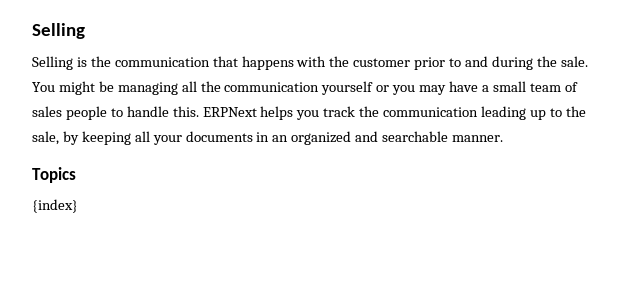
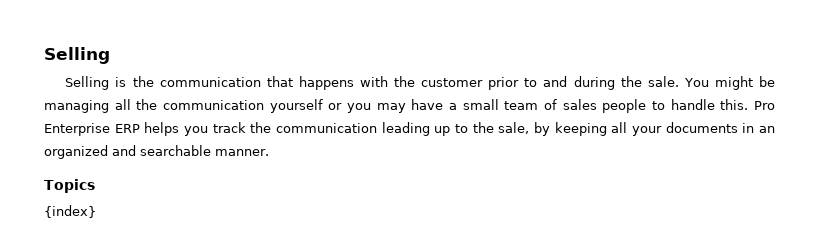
- ERPNext helps you track the communication leading up to the sale, by keeping all your documents in an organized and searchable manner.
+ Pro Enterprise ERP helps you track the communication leading up to the sale, by keeping all your documents in an organized and searchable manner.

